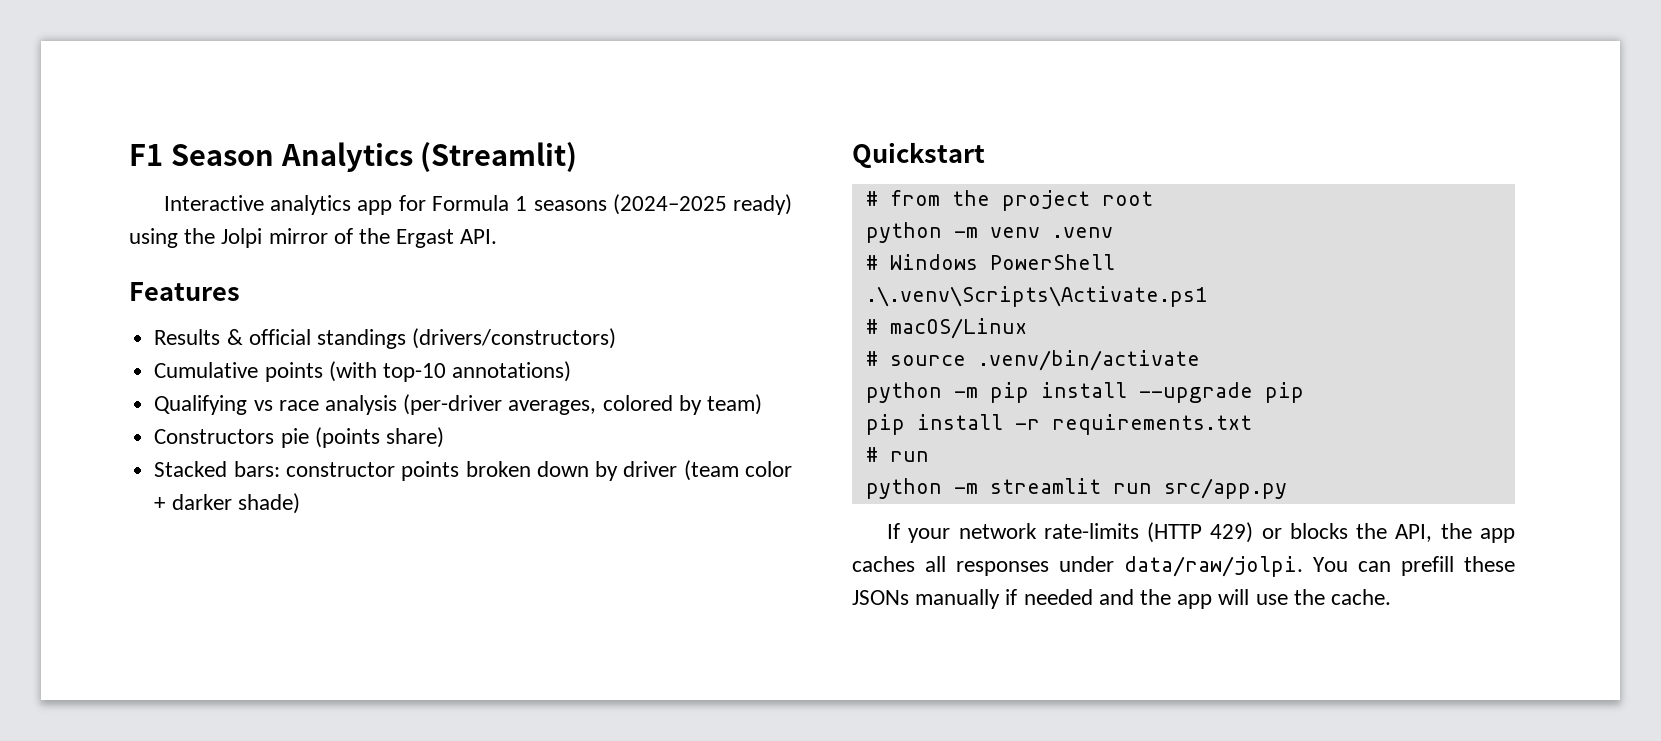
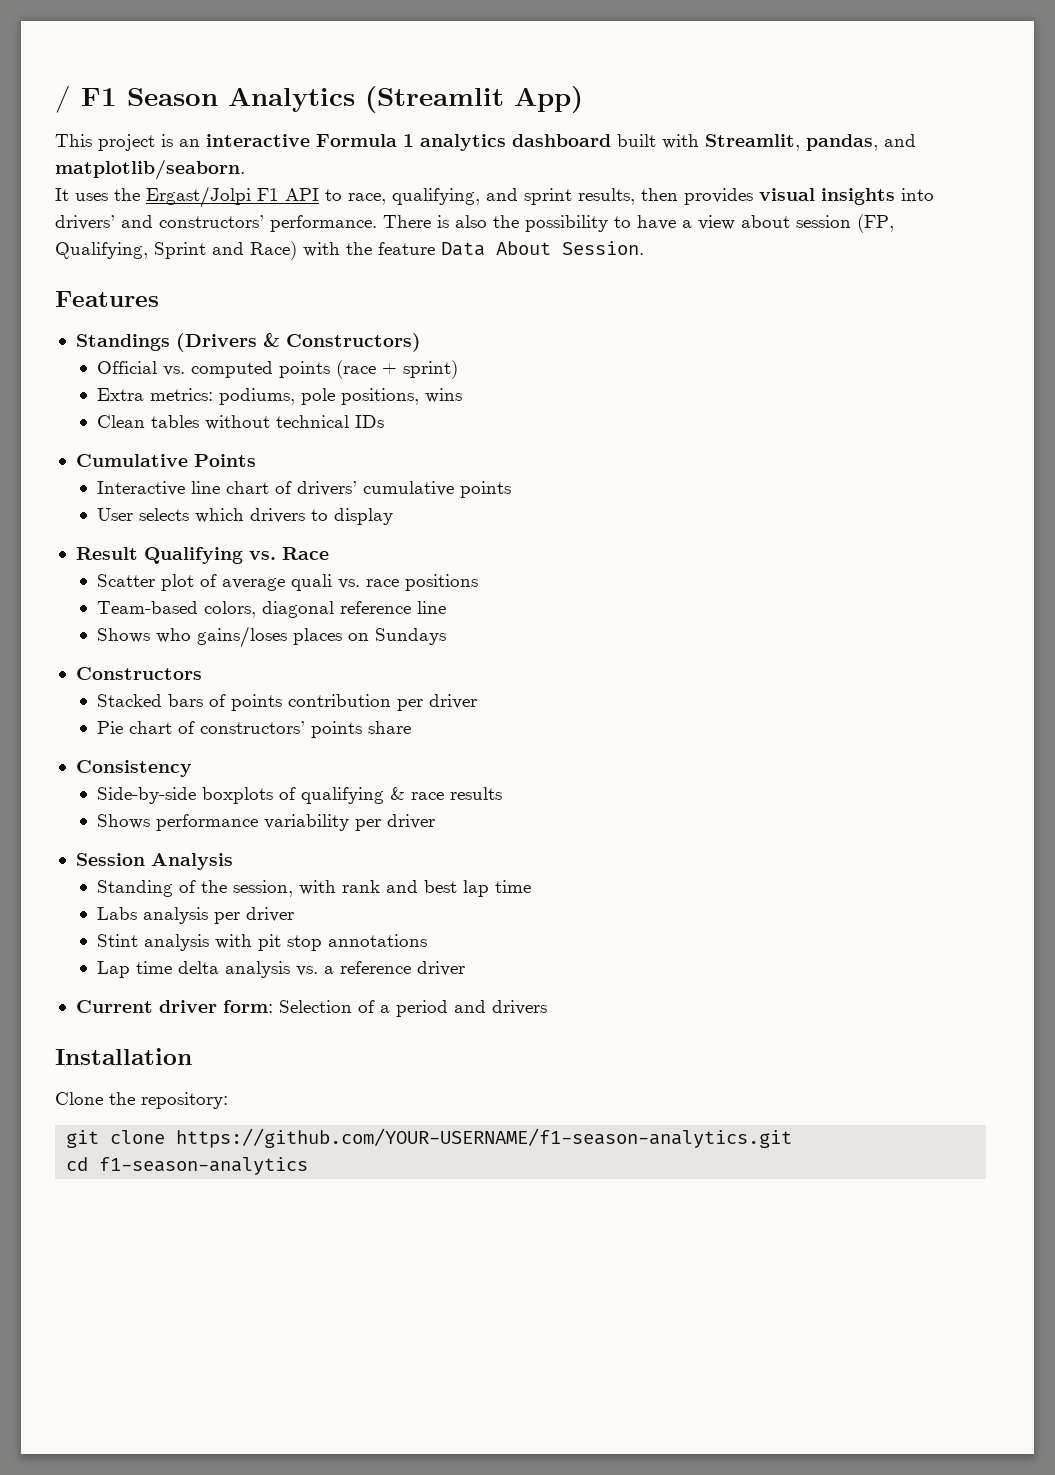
- F1 Season Analytics (Streamlit)
- Interactive analytics app for Formula 1 seasons (2024–2025 ready) using the Jolpi mirror of the Ergast API.
+ / F1 Season Analytics (Streamlit App)
+ This project is an interactive Formula 1 analytics dashboard built with Streamlit, pandas, and matplotlib/seaborn.
+ It uses the Ergast/Jolpi F1 API to race, qualifying, and sprint results, then provides visual insights into drivers’ and constructors’ performance. There is also the possibility to have a view about session (FP, Qualifying, Sprint and Race) with the feature Data About Session.
  Features
- Results & official standings (drivers/constructors)
- Cumulative points (with top-10 annotations)
- Qualifying vs race analysis (per-driver averages, colored by team)
- Constructors pie (points share)
- Stacked bars: constructor points broken down by driver (team color + darker shade)
- Quickstart
- # from the project root
- python -m venv .venv
- # Windows PowerShell
- .\.venv\Scripts\Activate.ps1
- # macOS/Linux
- # source .venv/bin/activate
- python -m pip install --upgrade pip
- pip install -r requirements.txt
- # run
- python -m streamlit run src/app.py
- If your network rate-limits (HTTP 429) or blocks the API, the app caches all responses under data/raw/jolpi. You can prefill these JSONs manually if needed and the app will use the cache.
+ Standings (Drivers & Constructors)
+ Official vs. computed points (race + sprint)
+ Extra metrics: podiums, pole positions, wins
+ Clean tables without technical IDs
+ Cumulative Points
+ Interactive line chart of drivers’ cumulative points
+ User selects which drivers to display
+ Result Qualifying vs. Race
+ Scatter plot of average quali vs. race positions
+ Team-based colors, diagonal reference line
+ Shows who gains/loses places on Sundays
+ Constructors
+ Stacked bars of points contribution per driver
+ Pie chart of constructors’ points share
+ Consistency
+ Side-by-side boxplots of qualifying & race results
+ Shows performance variability per driver
+ Session Analysis
+ Standing of the session, with rank and best lap time
+ Labs analysis per driver
+ Stint analysis with pit stop annotations
+ Lap time delta analysis vs. a reference driver
+ Current driver form: Selection of a period and drivers
+ Installation
+ Clone the repository:
+ git clone https://github.com/YOUR-USERNAME/f1-season-analytics.git
+ cd f1-season-analytics

